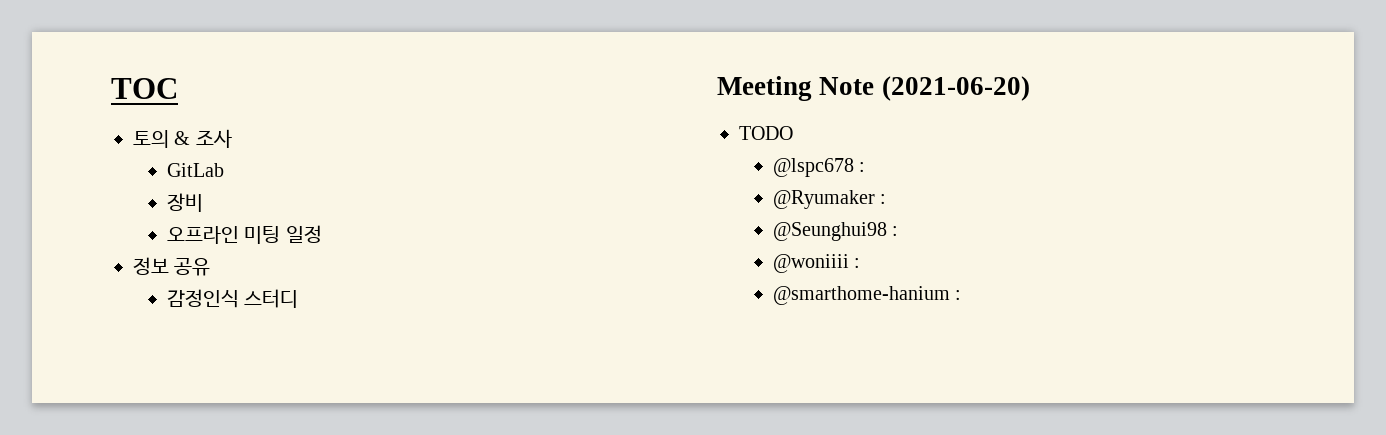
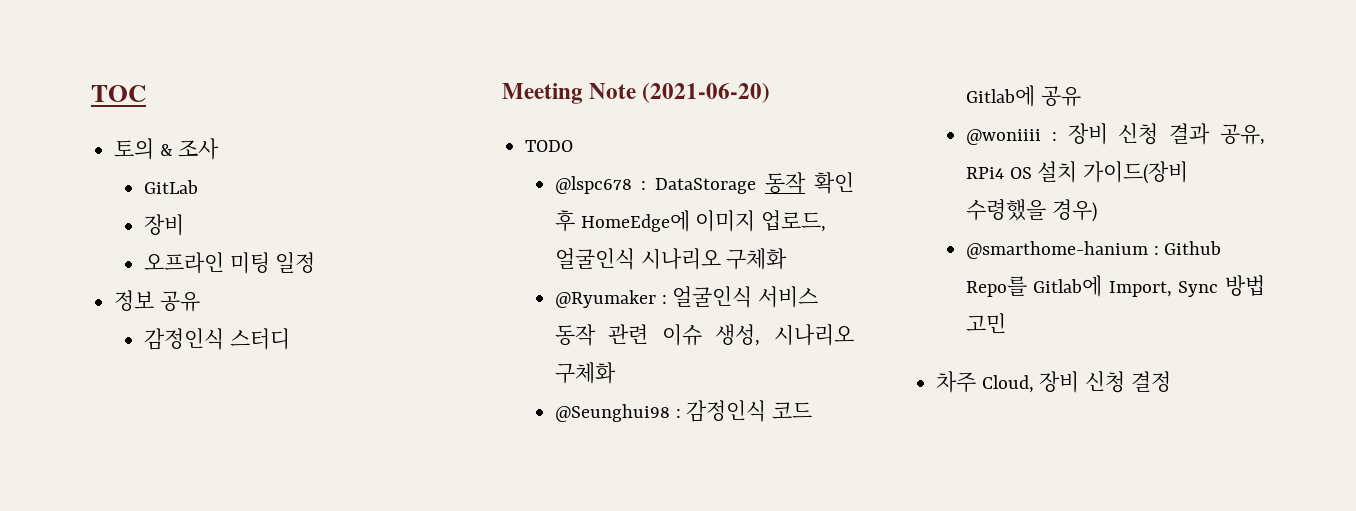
- @lspc678 :
- @Ryumaker :
- @Seunghui98 :
- @woniiii :
- @smarthome-hanium :
+ @lspc678 : DataStorage 동작 확인 후 HomeEdge에 이미지 업로드, 얼굴인식 시나리오 구체화
+ @Ryumaker : 얼굴인식 서비스 동작 관련 이슈 생성, 시나리오 구체화
+ @Seunghui98 : 감정인식 코드 Gitlab에 공유
+ @woniiii : 장비 신청 결과 공유, RPi4 OS 설치 가이드(장비 수령했을 경우)
+ @smarthome-hanium : Github Repo를 Gitlab에 Import, Sync 방법 고민
+ 차주 Cloud, 장비 신청 결정

